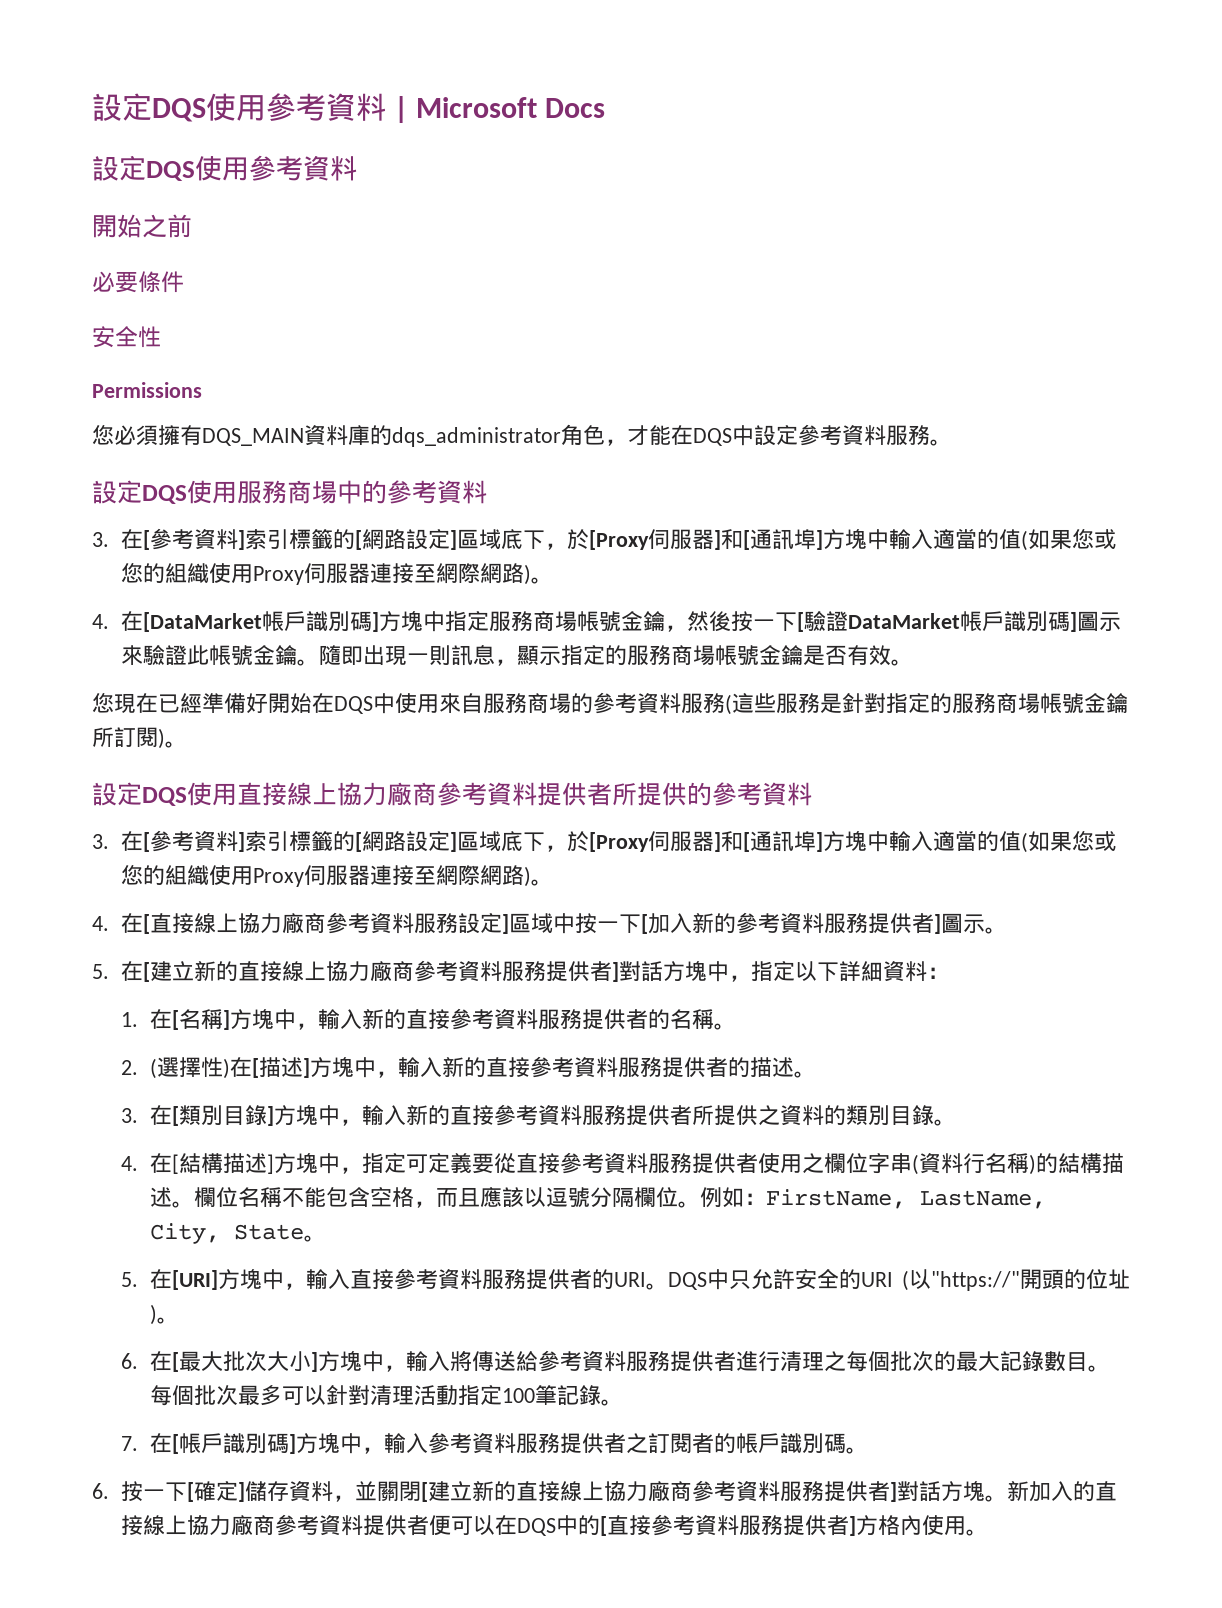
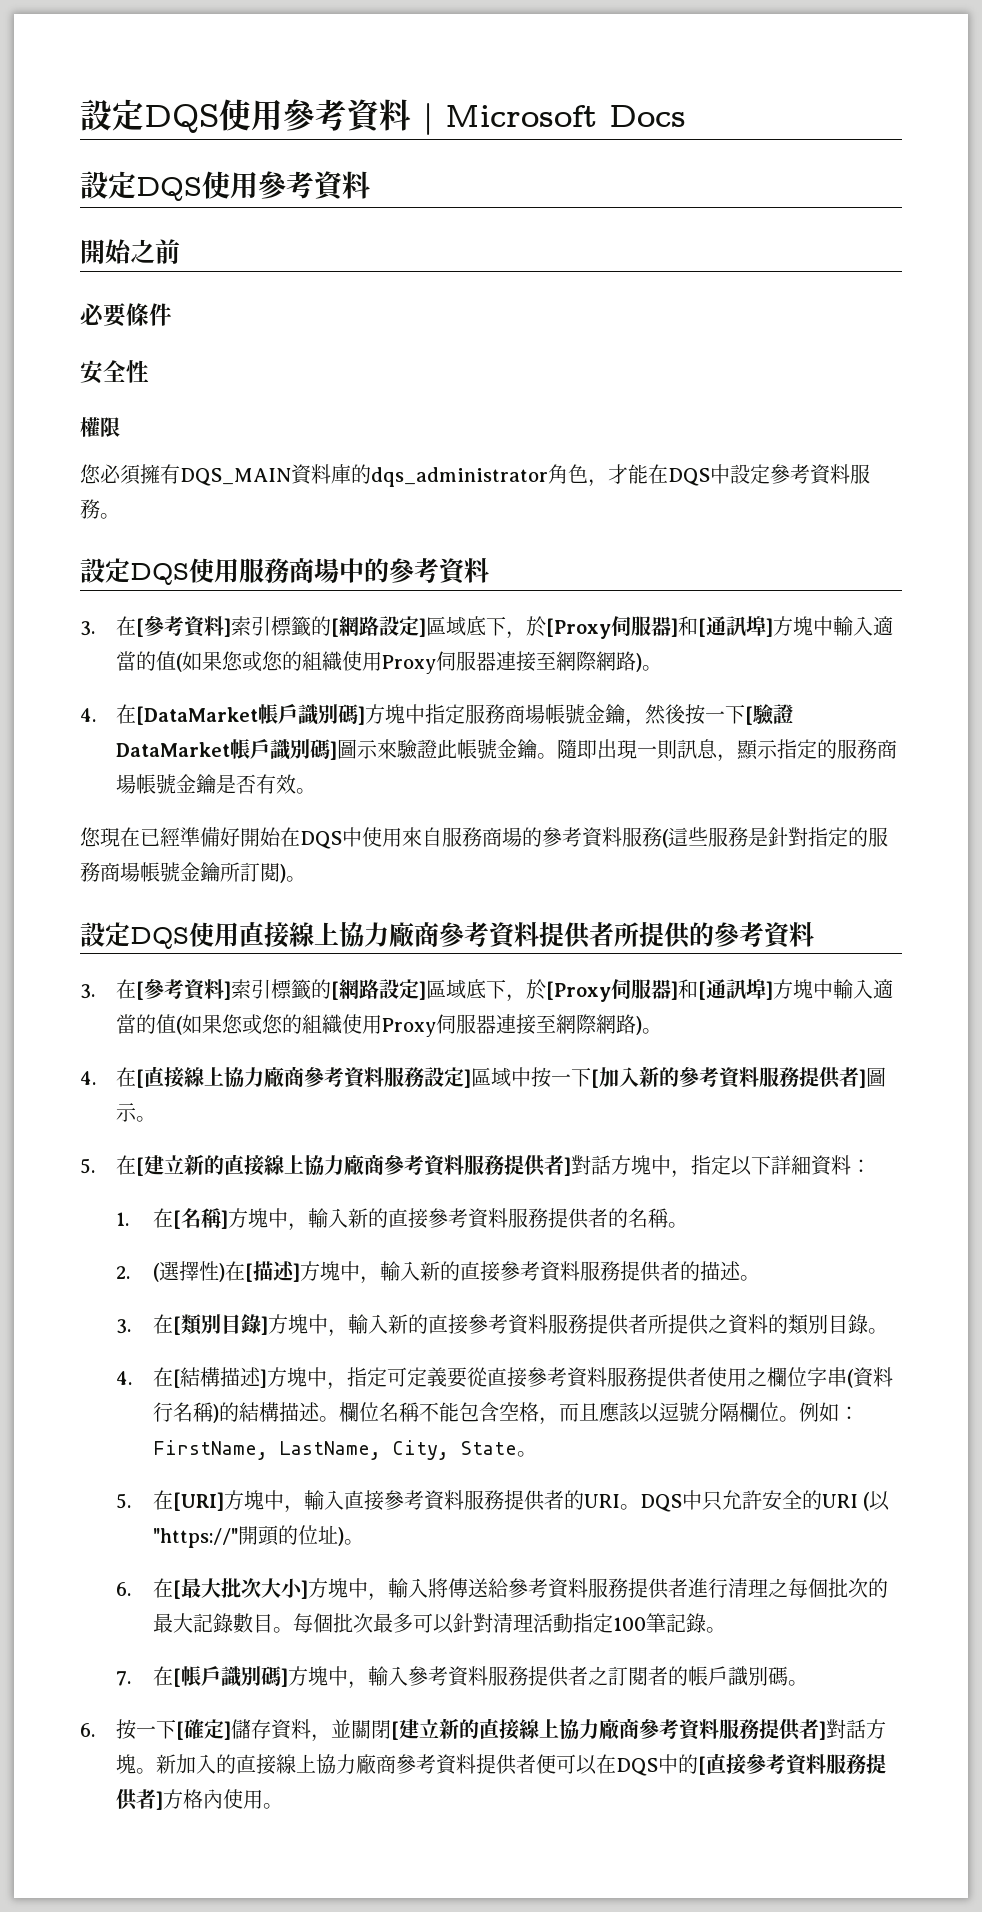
- Permissions
+ 權限

